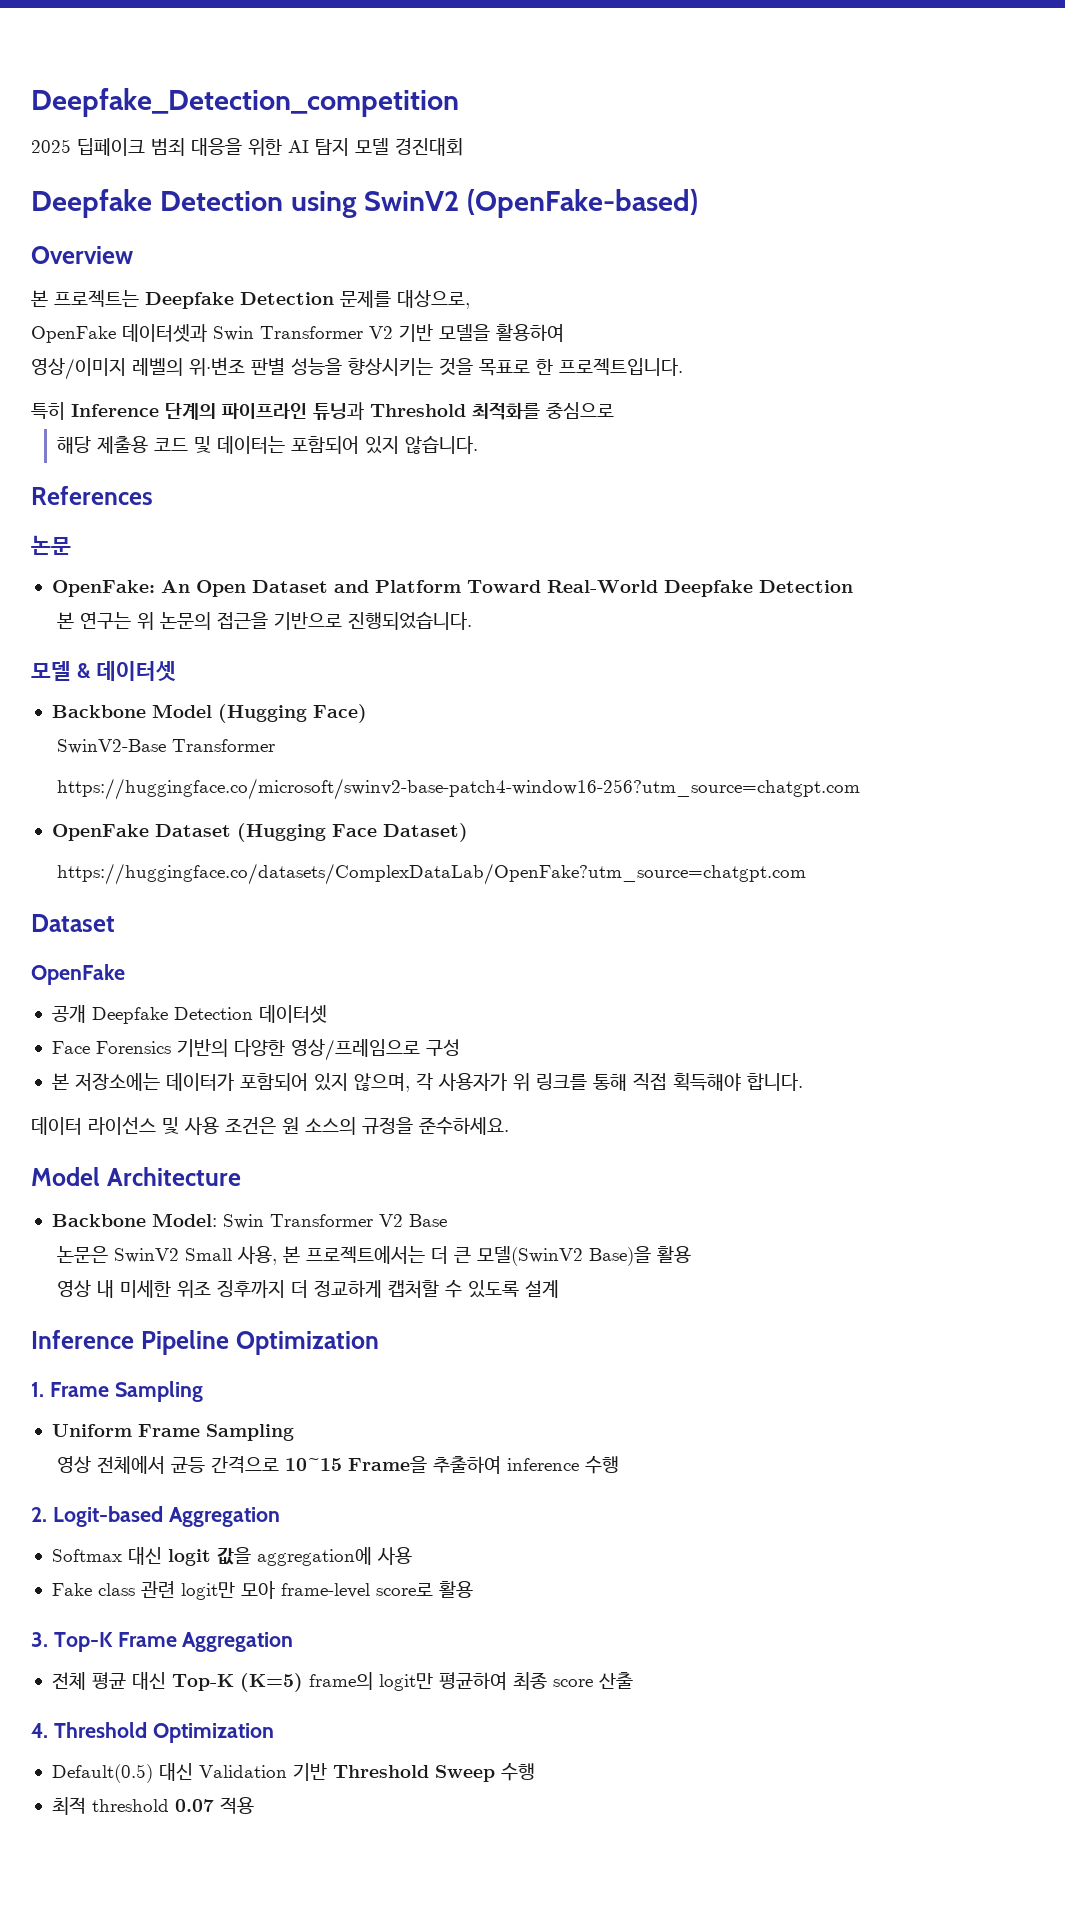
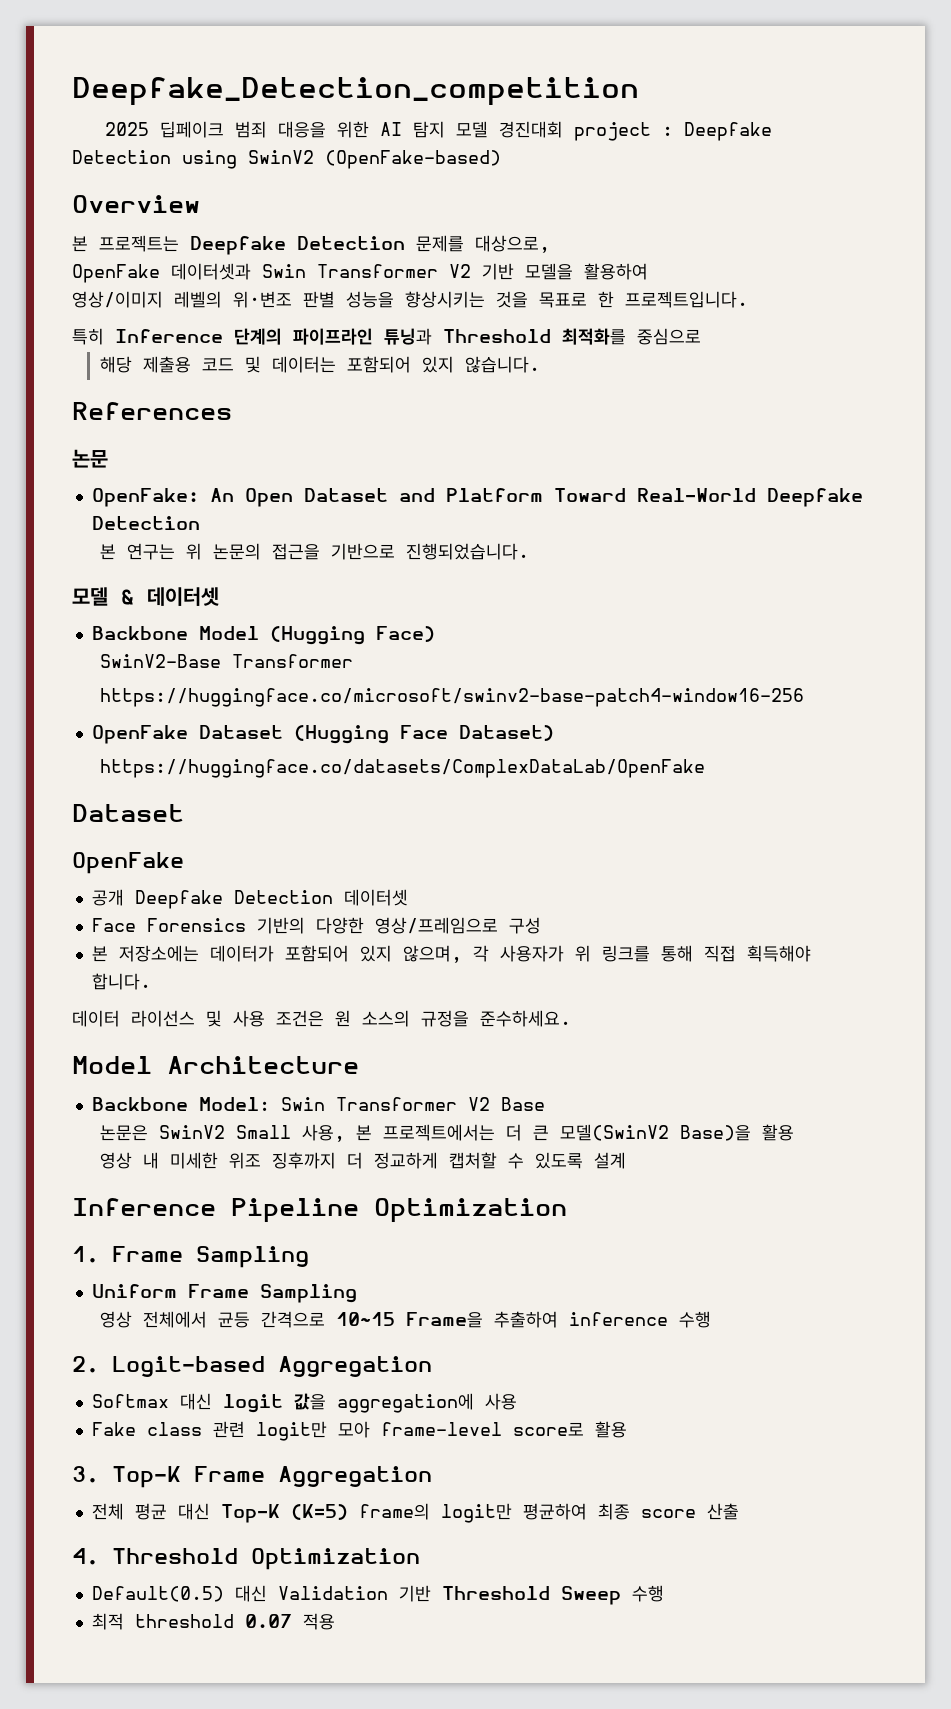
- 2025 딥페이크 범죄 대응을 위한 AI 탐지 모델 경진대회
- Deepfake Detection using SwinV2 (OpenFake-based)
+ 2025 딥페이크 범죄 대응을 위한 AI 탐지 모델 경진대회 project : Deepfake Detection using SwinV2 (OpenFake-based)
- https://huggingface.co/microsoft/swinv2-base-patch4-window16-256?utm_source=chatgpt.com
+ https://huggingface.co/microsoft/swinv2-base-patch4-window16-256
- https://huggingface.co/datasets/ComplexDataLab/OpenFake?utm_source=chatgpt.com
+ https://huggingface.co/datasets/ComplexDataLab/OpenFake

